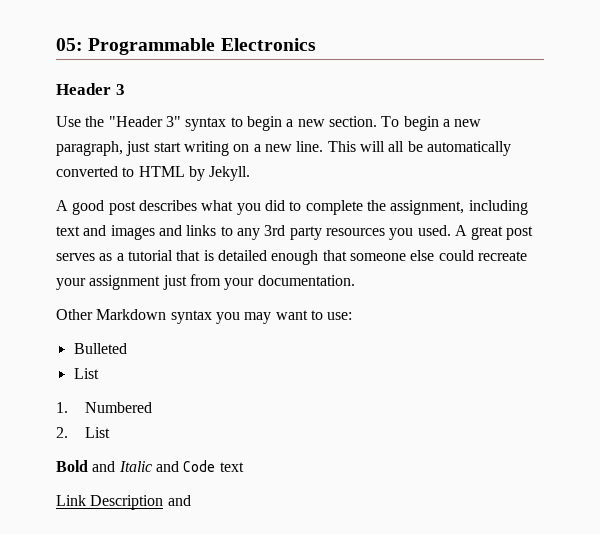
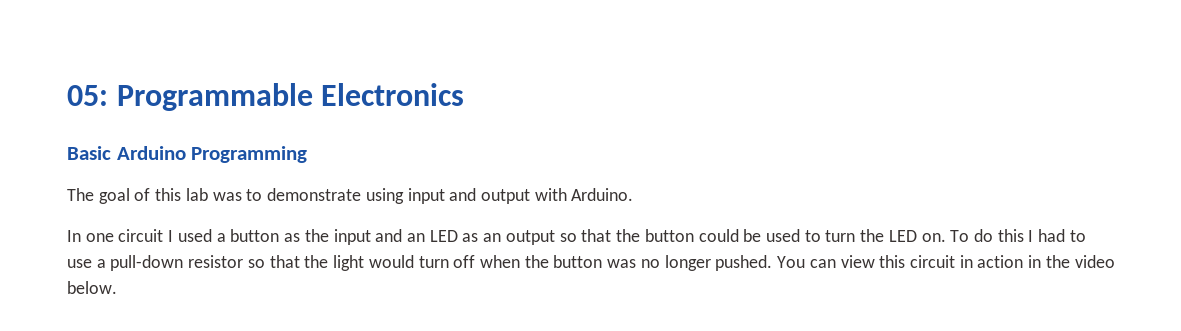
- Header 3
- Use the "Header 3" syntax to begin a new section. To begin a new paragraph, just start writing on a new line. This will all be automatically converted to HTML by Jekyll.
- A good post describes what you did to complete the assignment, including text and images and links to any 3rd party resources you used. A great post serves as a tutorial that is detailed enough that someone else could recreate your assignment just from your documentation.
- Other Markdown syntax you may want to use:
- Bulleted
- List
- 1. Numbered
- 2. List
- Bold and Italic and Code text
- Link Description and
+ Basic Arduino Programming
+ The goal of this lab was to demonstrate using input and output with Arduino.
+ In one circuit I used a button as the input and an LED as an output so that the button could be used to turn the LED on. To do this I had to use a pull-down resistor so that the light would turn off when the button was no longer pushed. You can view this circuit in action in the video below.

